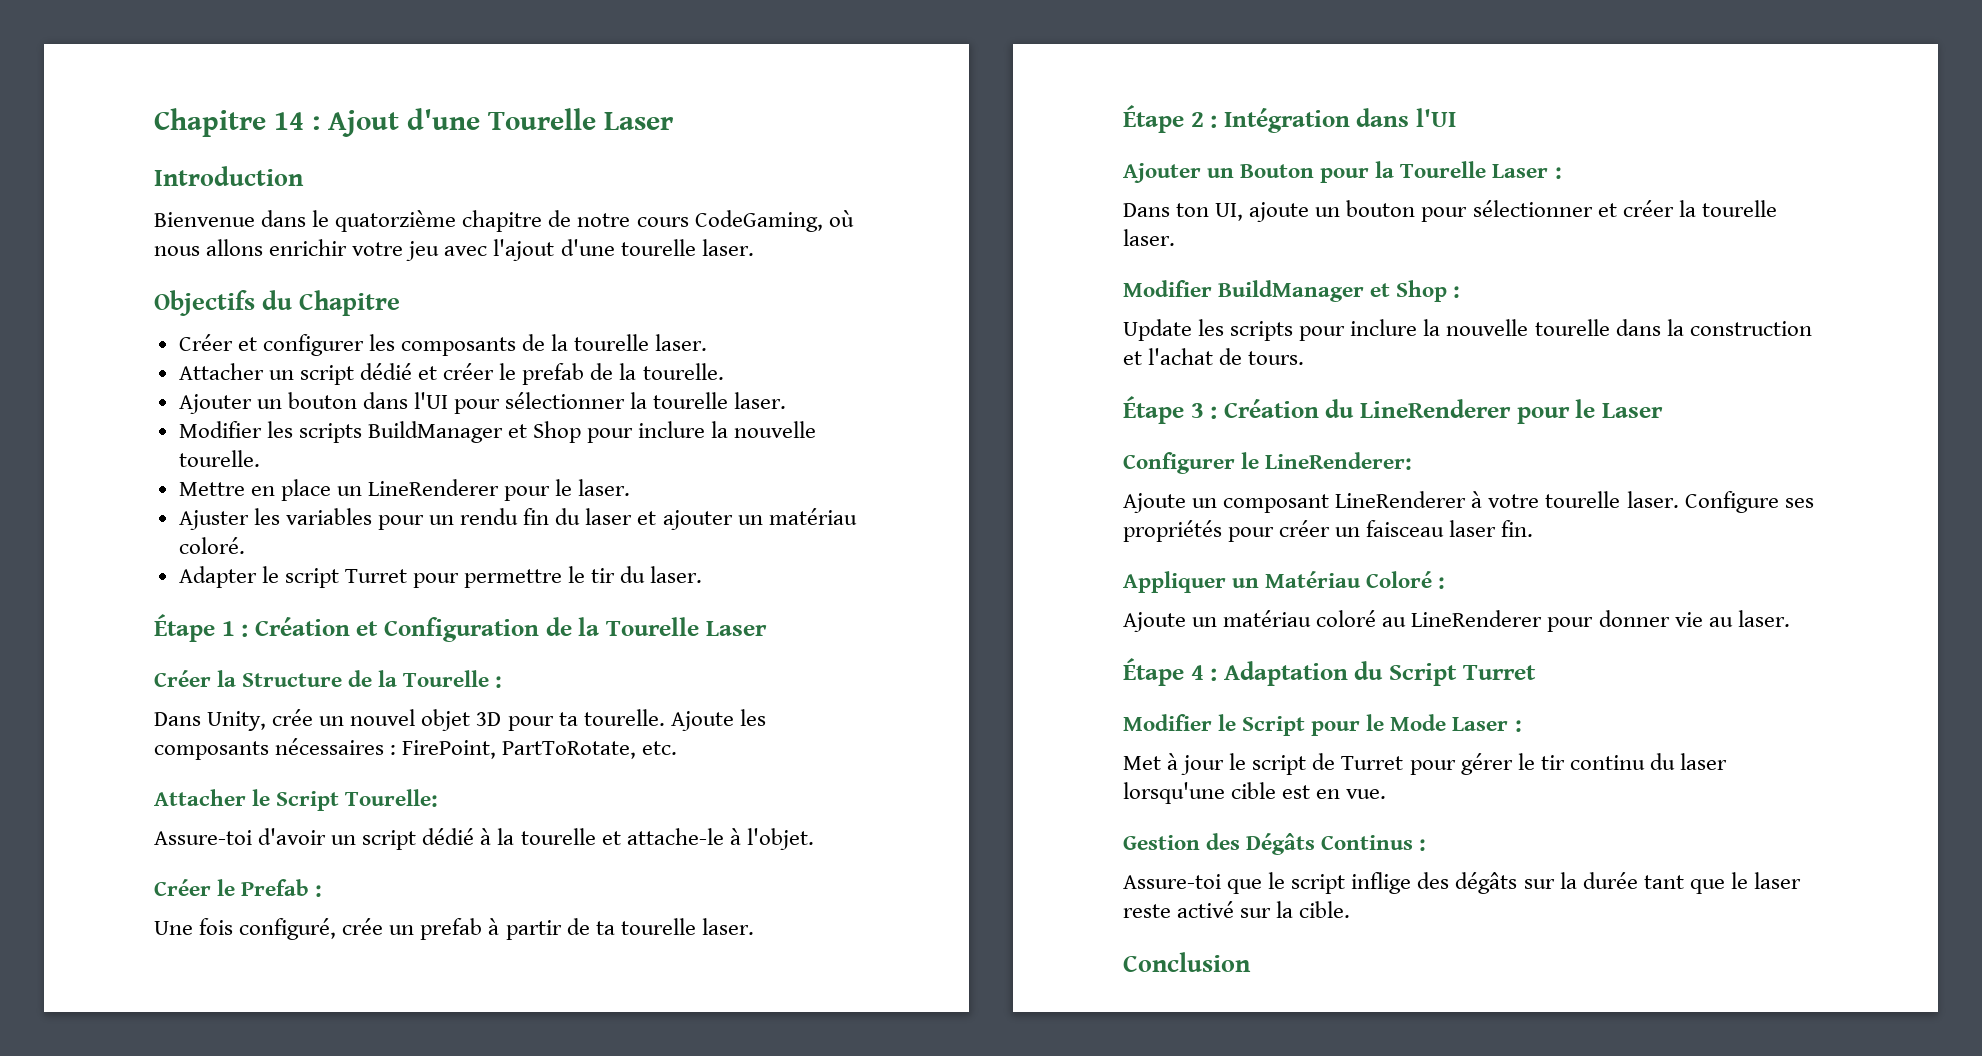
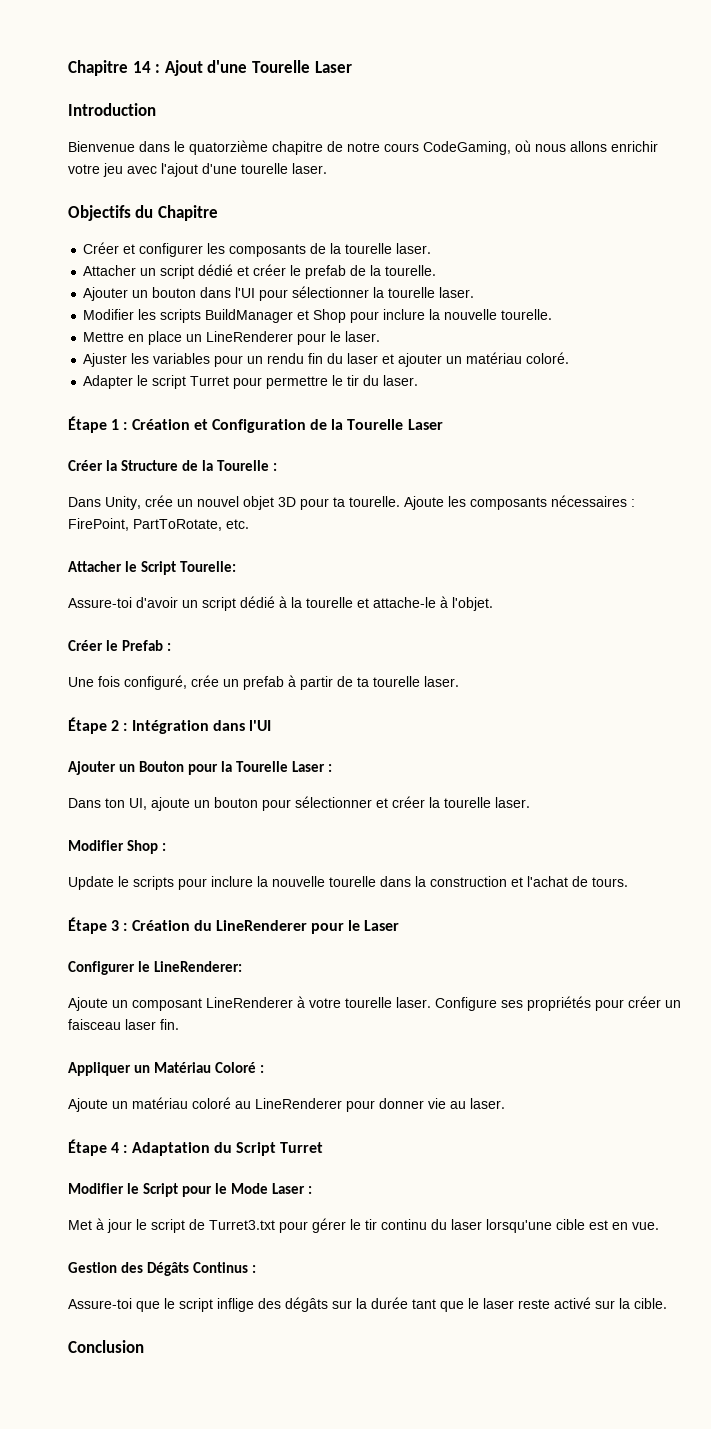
- Modifier BuildManager et Shop :
+ Modifier Shop :
- Update les scripts pour inclure la nouvelle tourelle dans la construction et l'achat de tours.
+ Update le scripts pour inclure la nouvelle tourelle dans la construction et l'achat de tours.
- Met à jour le script de Turret pour gérer le tir continu du laser lorsqu'une cible est en vue.
+ Met à jour le script de Turret3.txt pour gérer le tir continu du laser lorsqu'une cible est en vue.

